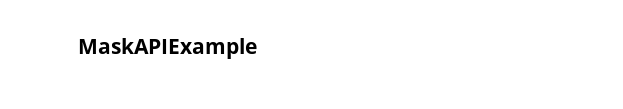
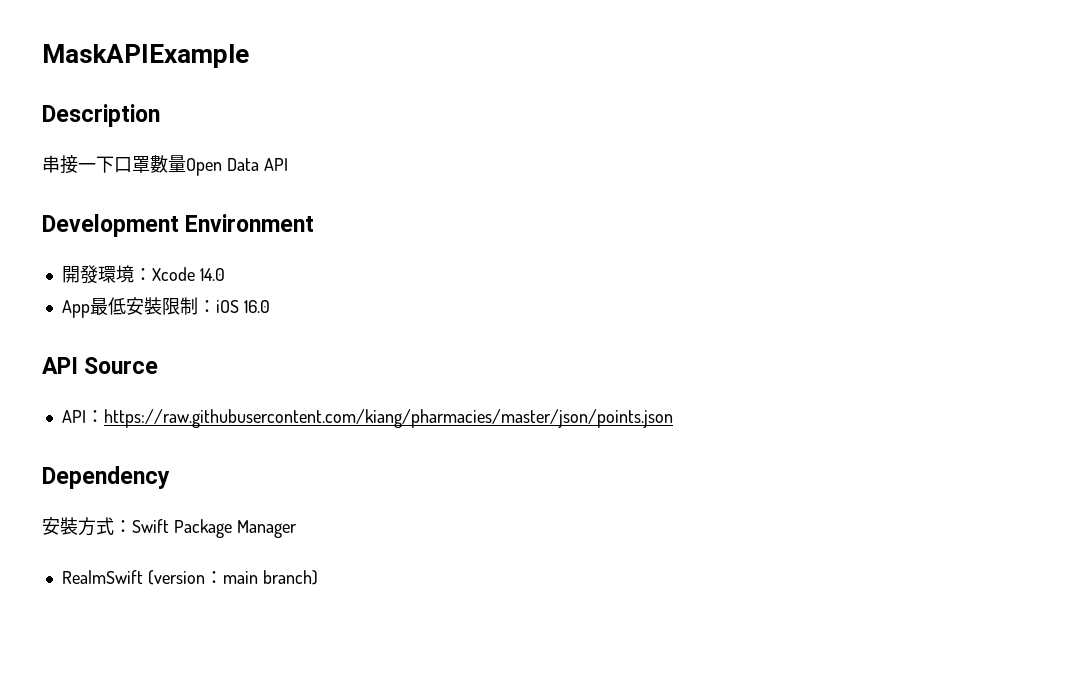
+ Description
+ 串接一下口罩數量Open Data API
+ Development Environment
+ 開發環境：Xcode 14.0
+ App最低安裝限制：iOS 16.0
+ API Source
+ API：https://raw.githubusercontent.com/kiang/pharmacies/master/json/points.json
+ Dependency
+ 安裝方式：Swift Package Manager
+ RealmSwift (version：main branch)

